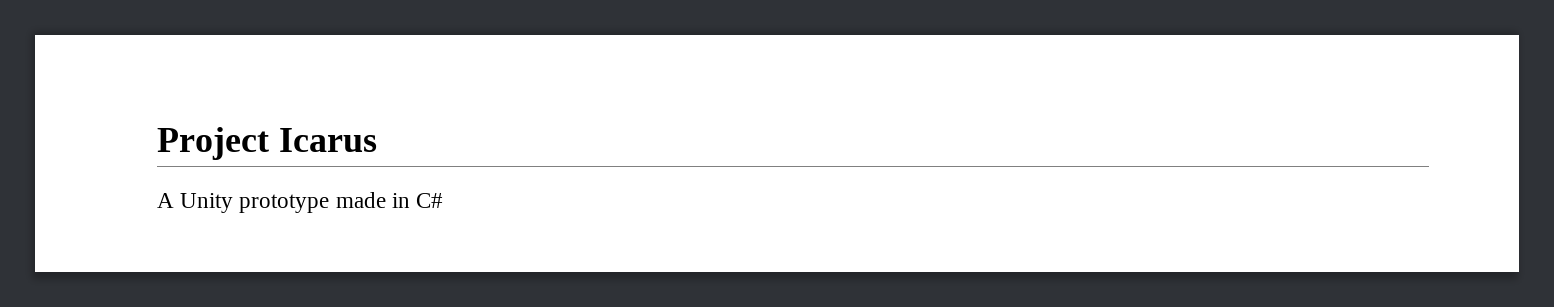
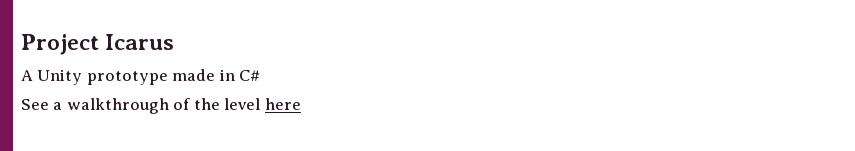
+ See a walkthrough of the level here

